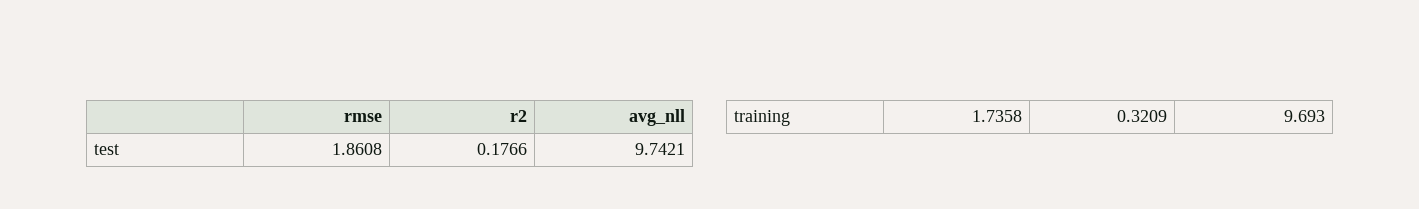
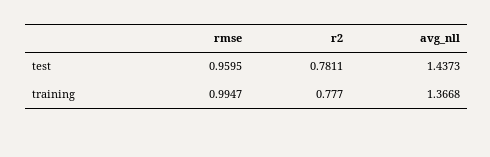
- test | 1.8608 | 0.1766 | 9.7421
- training | 1.7358 | 0.3209 | 9.693
+ test | 0.9595 | 0.7811 | 1.4373
+ training | 0.9947 | 0.777 | 1.3668

